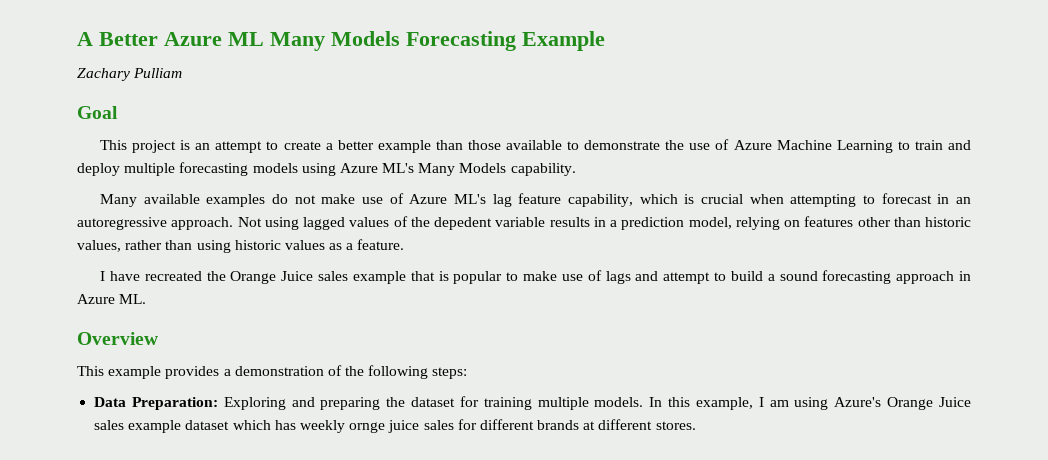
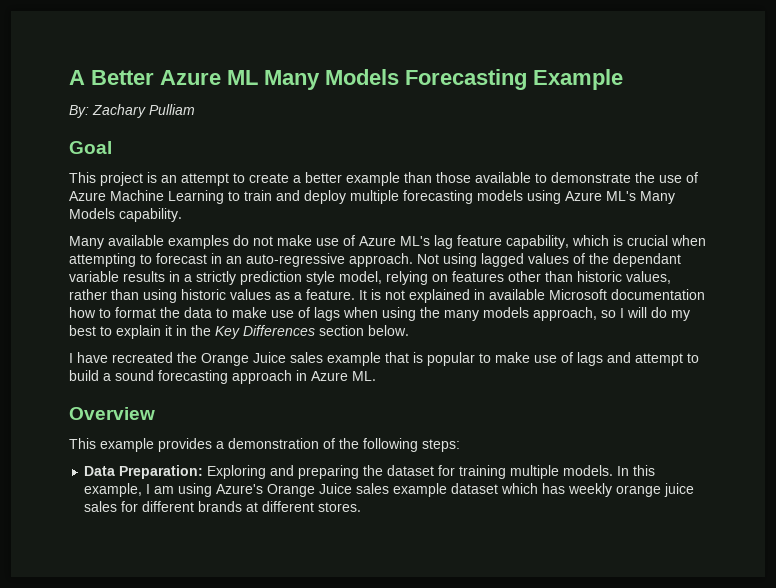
- Zachary Pulliam
+ By: Zachary Pulliam
- Many available examples do not make use of Azure ML's lag feature capability, which is crucial when attempting to forecast in an autoregressive approach.
+ Many available examples do not make use of Azure ML's lag feature capability, which is crucial when attempting to forecast in an auto-regressive approach.
- Not using lagged values of the depedent variable results in a prediction model, relying on features other than historic values, rather than using historic values as a feature.
+ Not using lagged values of the dependant variable results in a strictly prediction style model, relying on features other than historic values, rather than using historic values as a feature. It is not explained in available Microsoft documentation how to format the data to make use of lags when using the many models approach, so I will do my best to explain it in the Key Differences section below.
- In this example, I am using Azure's Orange Juice sales example dataset which has weekly ornge juice sales for different brands at different stores.
+ In this example, I am using Azure's Orange Juice sales example dataset which has weekly orange juice sales for different brands at different stores.

